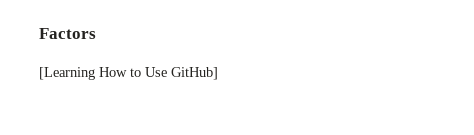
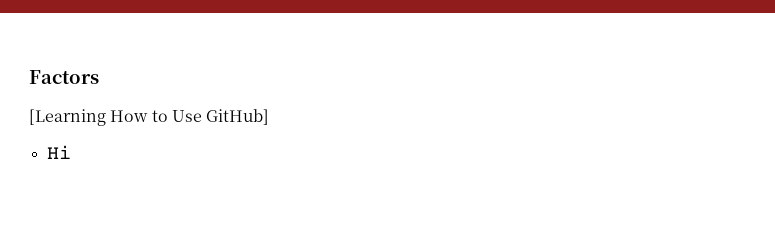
+ Hi

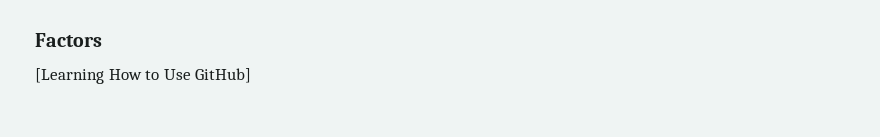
- Hi

